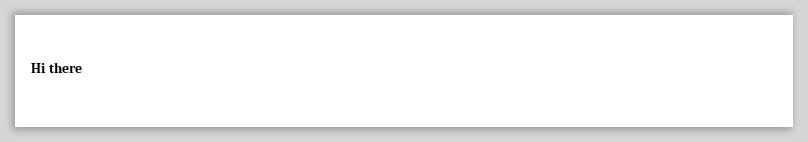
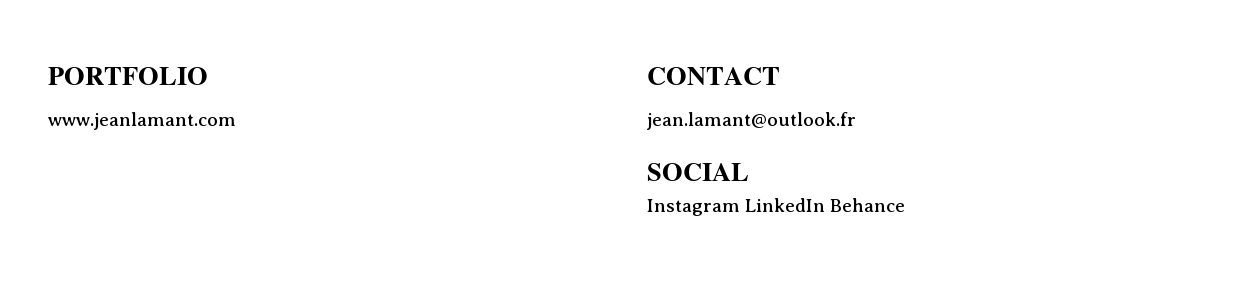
- Hi there
+ PORTFOLIO
+ www.jeanlamant.com
+ CONTACT
+ jean.lamant@outlook.fr
+ SOCIAL
+ Instagram LinkedIn Behance

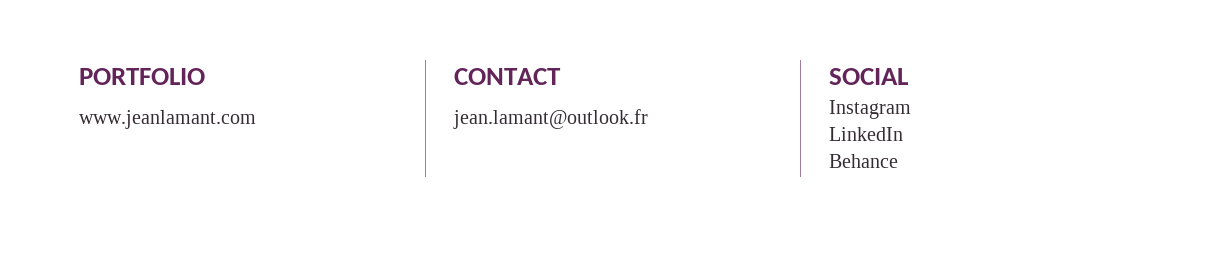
- Instagram LinkedIn Behance
+ Instagram
+ LinkedIn
+ Behance

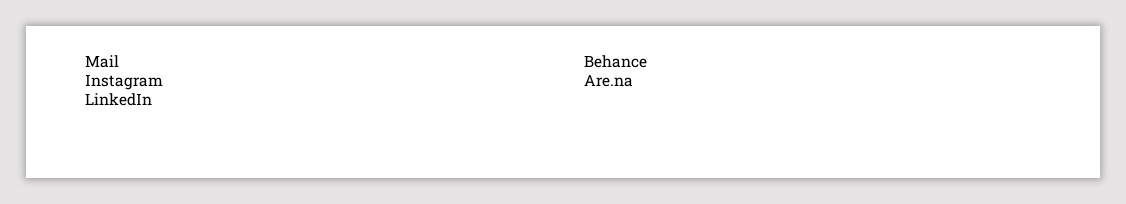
- PORTFOLIO
- www.jeanlamant.com
- CONTACT
- jean.lamant@outlook.fr
- SOCIAL
+ Mail
+ Are.na

